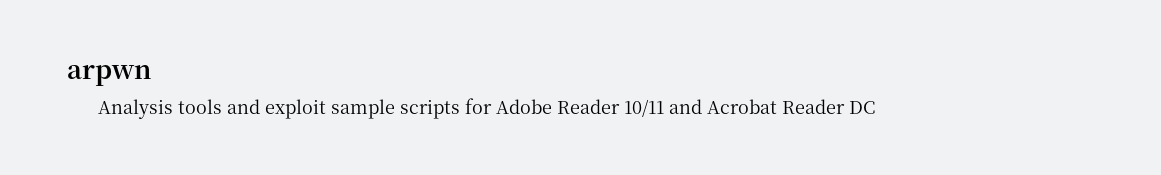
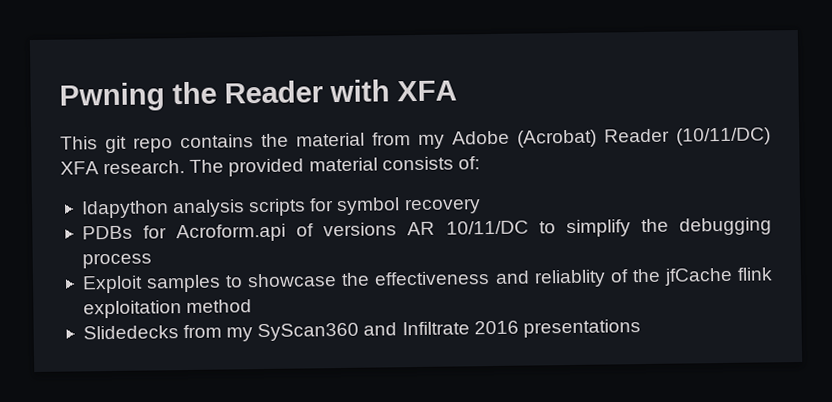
- arpwn
- Analysis tools and exploit sample scripts for Adobe Reader 10/11 and Acrobat Reader DC
+ Pwning the Reader with XFA
+ This git repo contains the material from my Adobe (Acrobat) Reader (10/11/DC) XFA research. The provided material consists of:
+ Idapython analysis scripts for symbol recovery
+ PDBs for Acroform.api of versions AR 10/11/DC to simplify the debugging process
+ Exploit samples to showcase the effectiveness and reliablity of the jfCache flink exploitation method
+ Slidedecks from my SyScan360 and Infiltrate 2016 presentations

